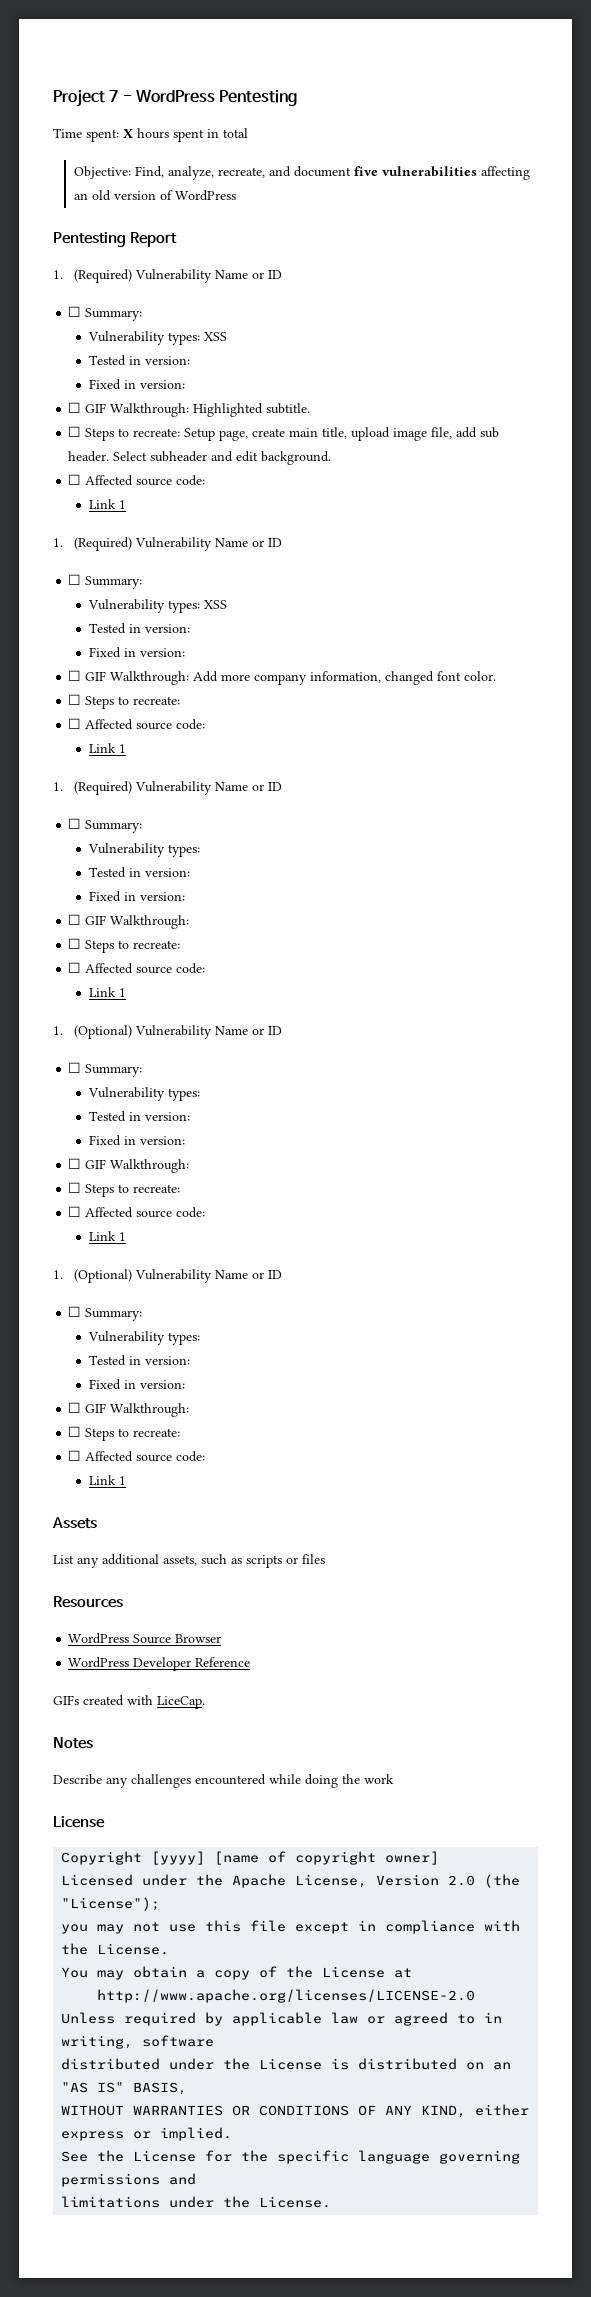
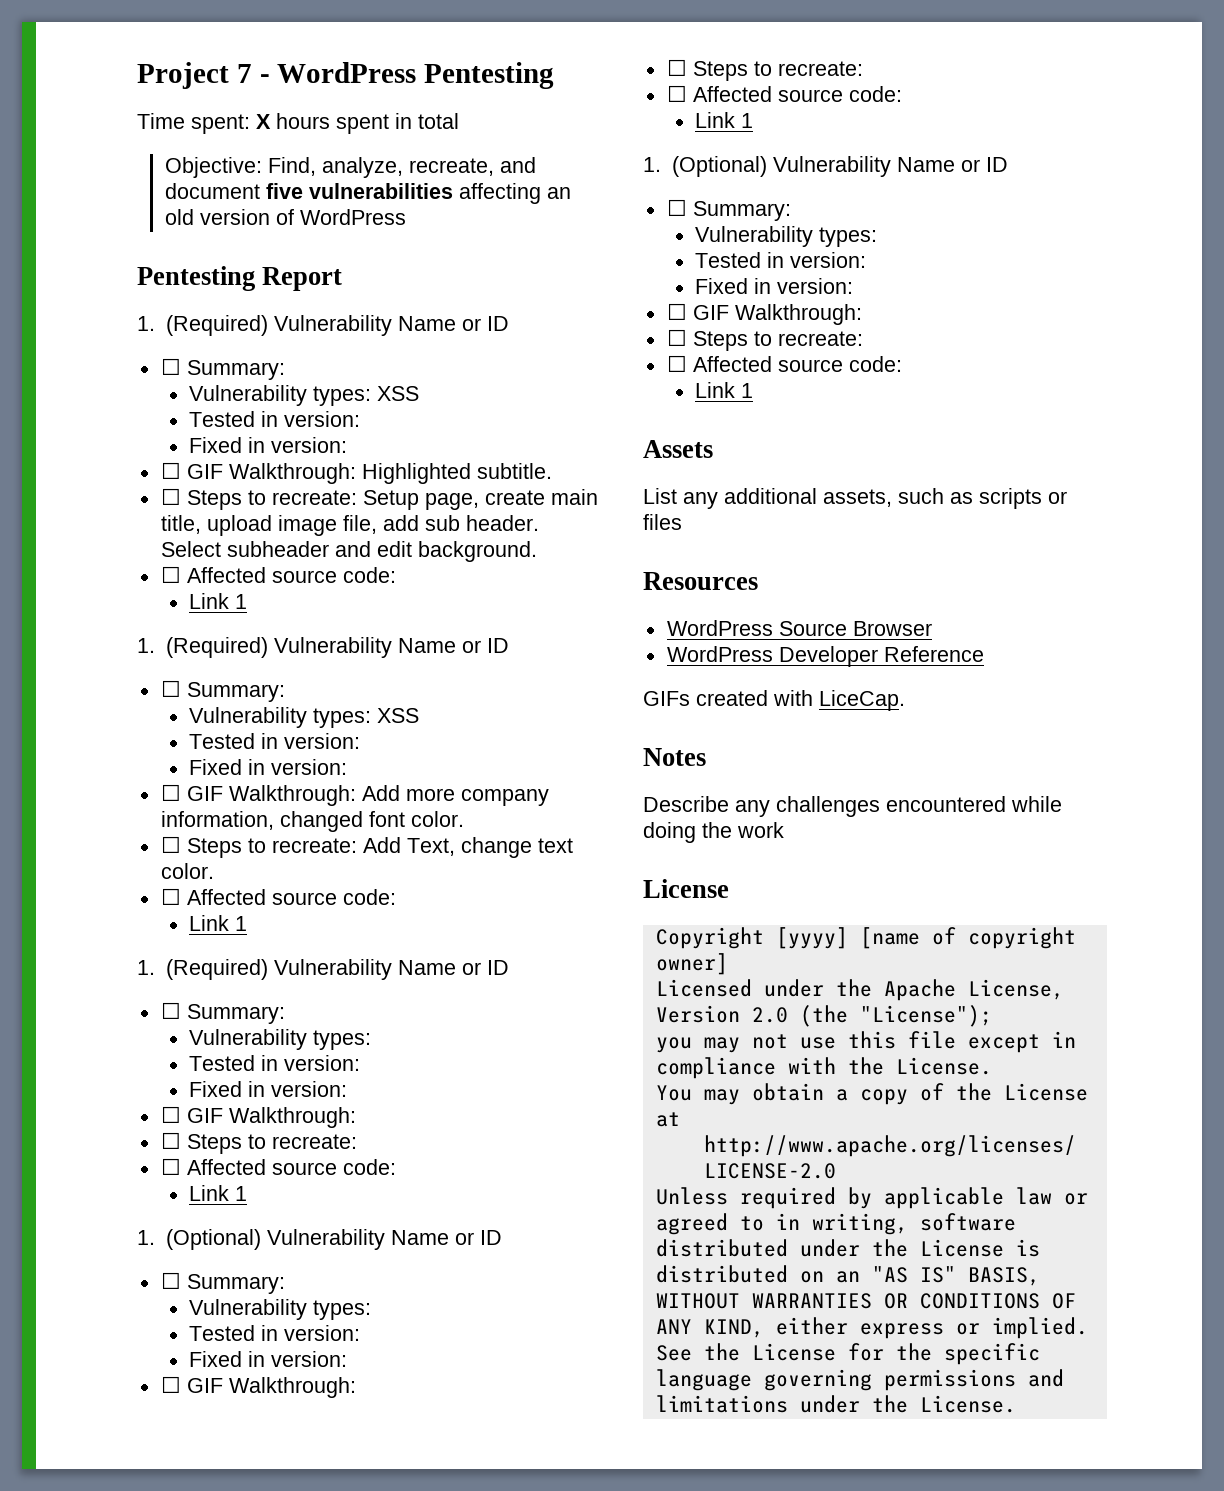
  ☐ GIF Walkthrough: Add more company information, changed font color.
- ☐ Steps to recreate:
+ ☐ Steps to recreate: Add Text, change text color.

